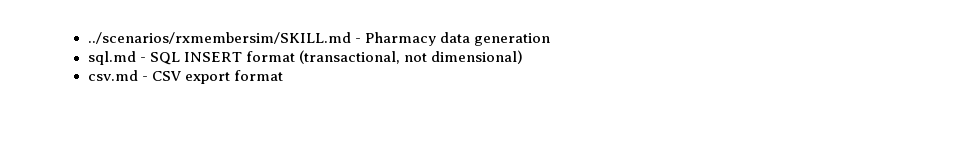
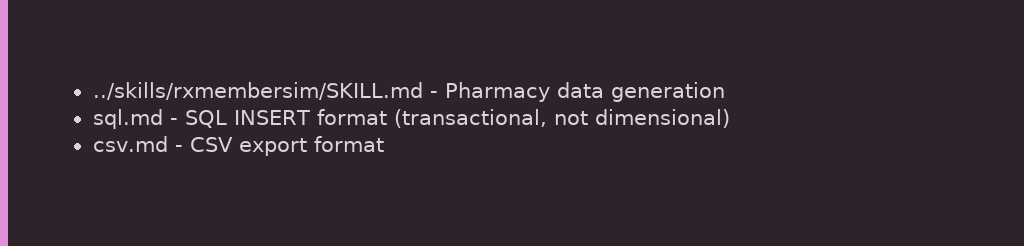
- ../scenarios/rxmembersim/SKILL.md - Pharmacy data generation
+ ../skills/rxmembersim/SKILL.md - Pharmacy data generation

